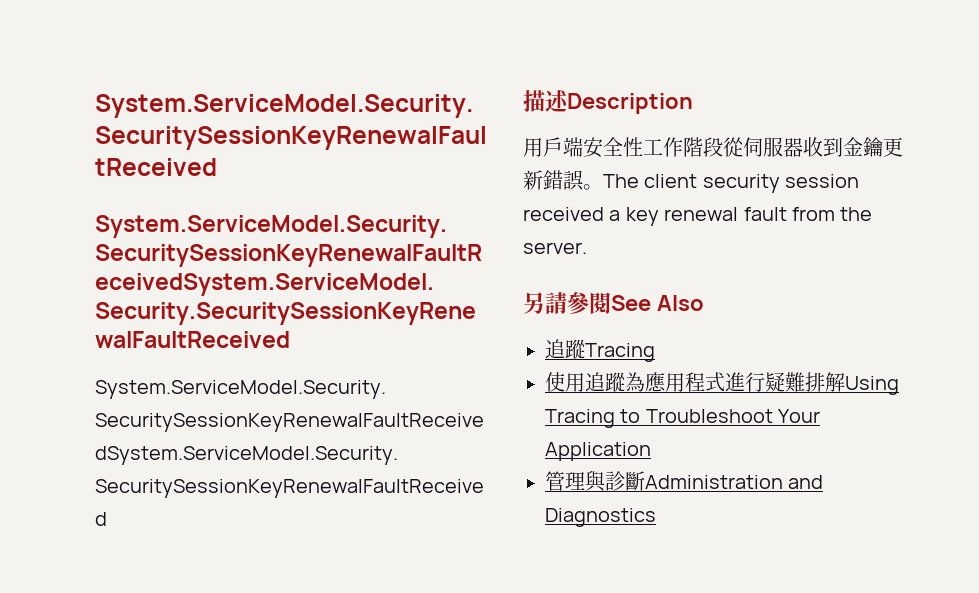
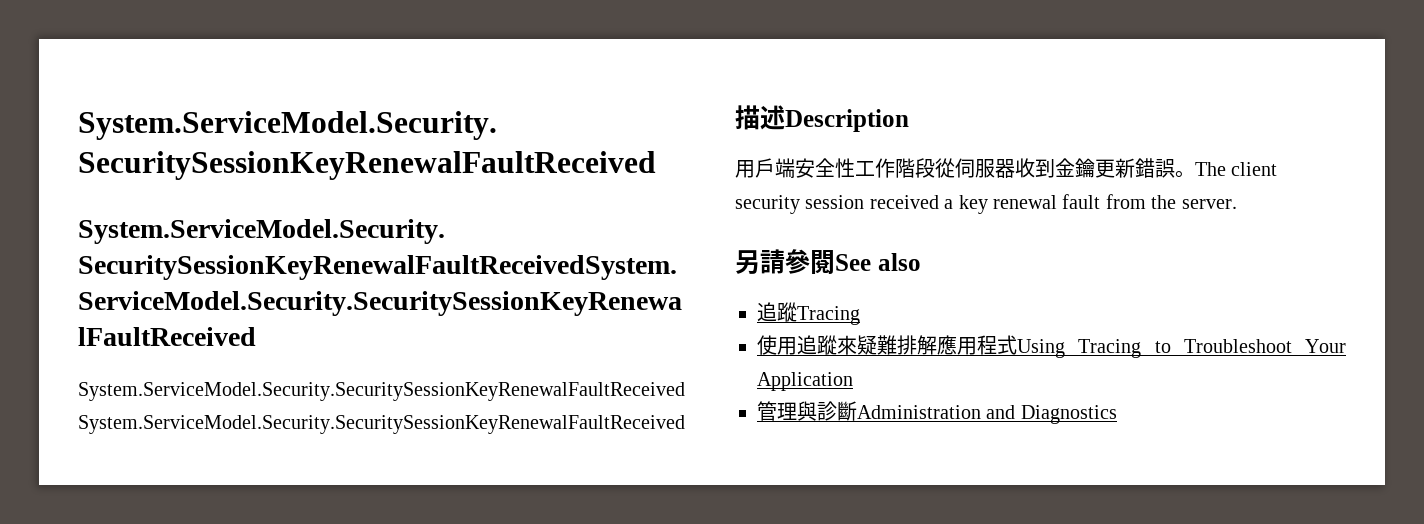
- 另請參閱See Also
+ 另請參閱See also
- 使用追蹤為應用程式進行疑難排解Using Tracing to Troubleshoot Your Application
+ 使用追蹤來疑難排解應用程式Using Tracing to Troubleshoot Your Application

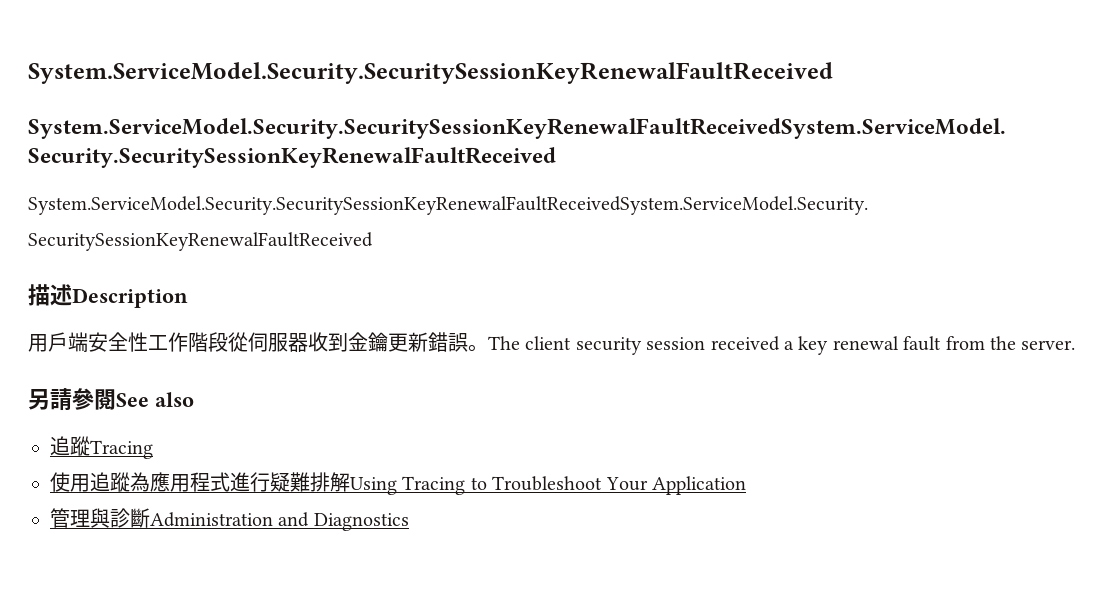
- 使用追蹤來疑難排解應用程式Using Tracing to Troubleshoot Your Application
+ 使用追蹤為應用程式進行疑難排解Using Tracing to Troubleshoot Your Application

